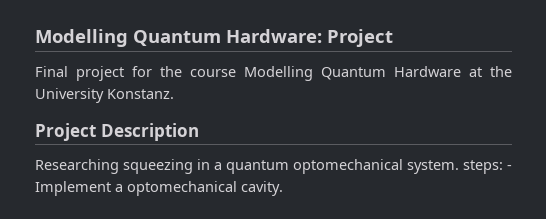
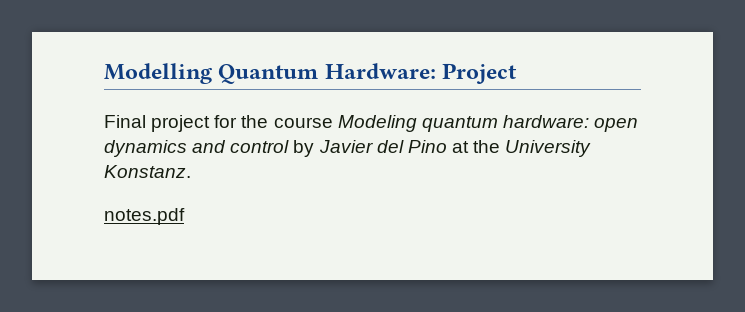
- Final project for the course Modelling Quantum Hardware at the University Konstanz.
- Project Description
- Researching squeezing in a quantum optomechanical system. steps: - Implement a optomechanical cavity.
+ Final project for the course Modeling quantum hardware: open dynamics and control by Javier del Pino at the University Konstanz.
+ notes.pdf

